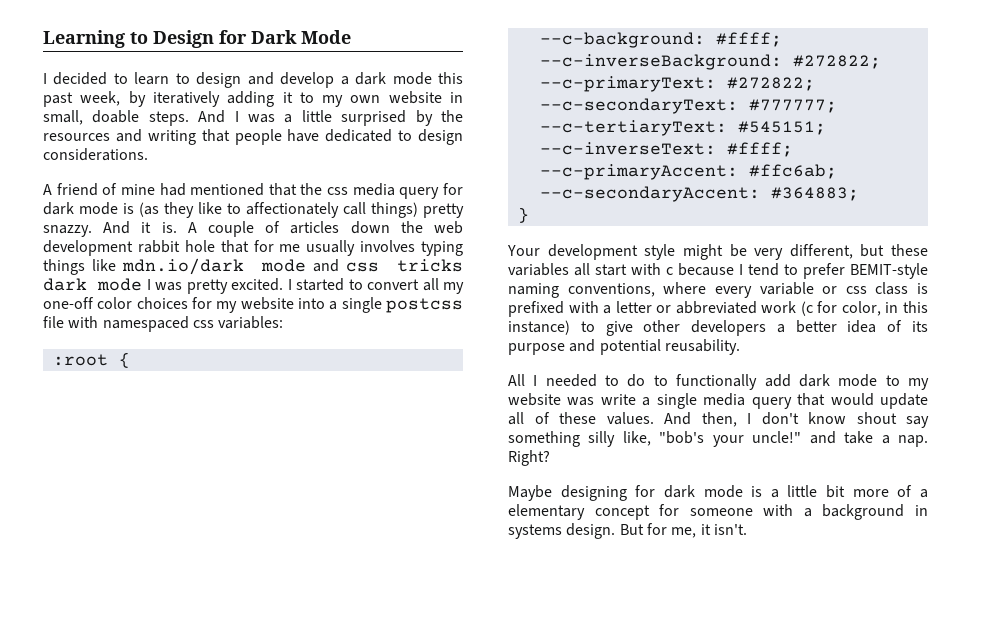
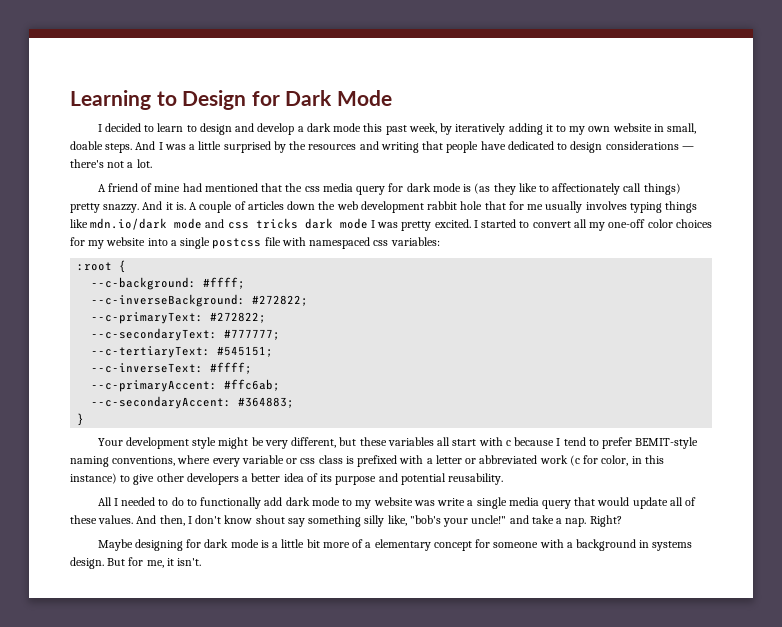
- And I was a little surprised by the resources and writing that people have dedicated to design considerations.
+ And I was a little surprised by the resources and writing that people have dedicated to design considerations — there's not a lot.

